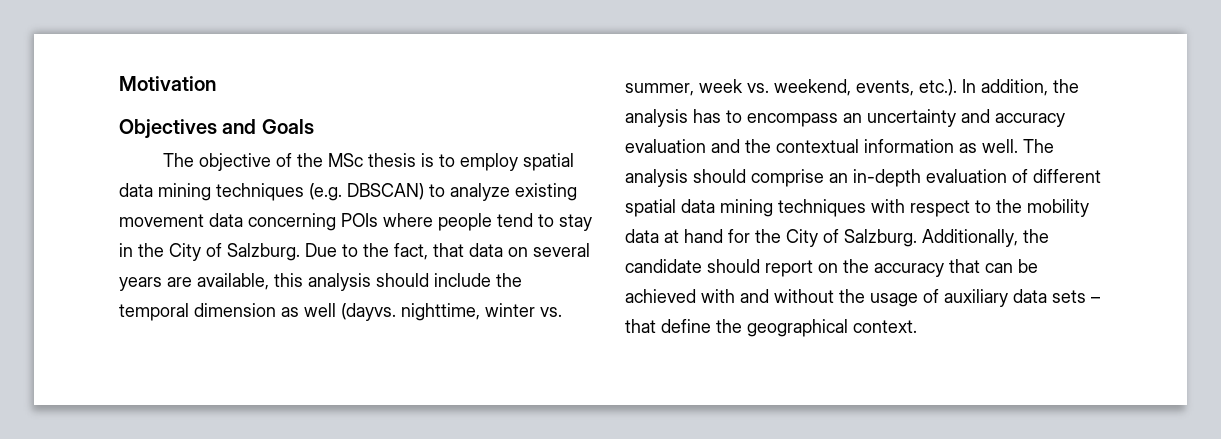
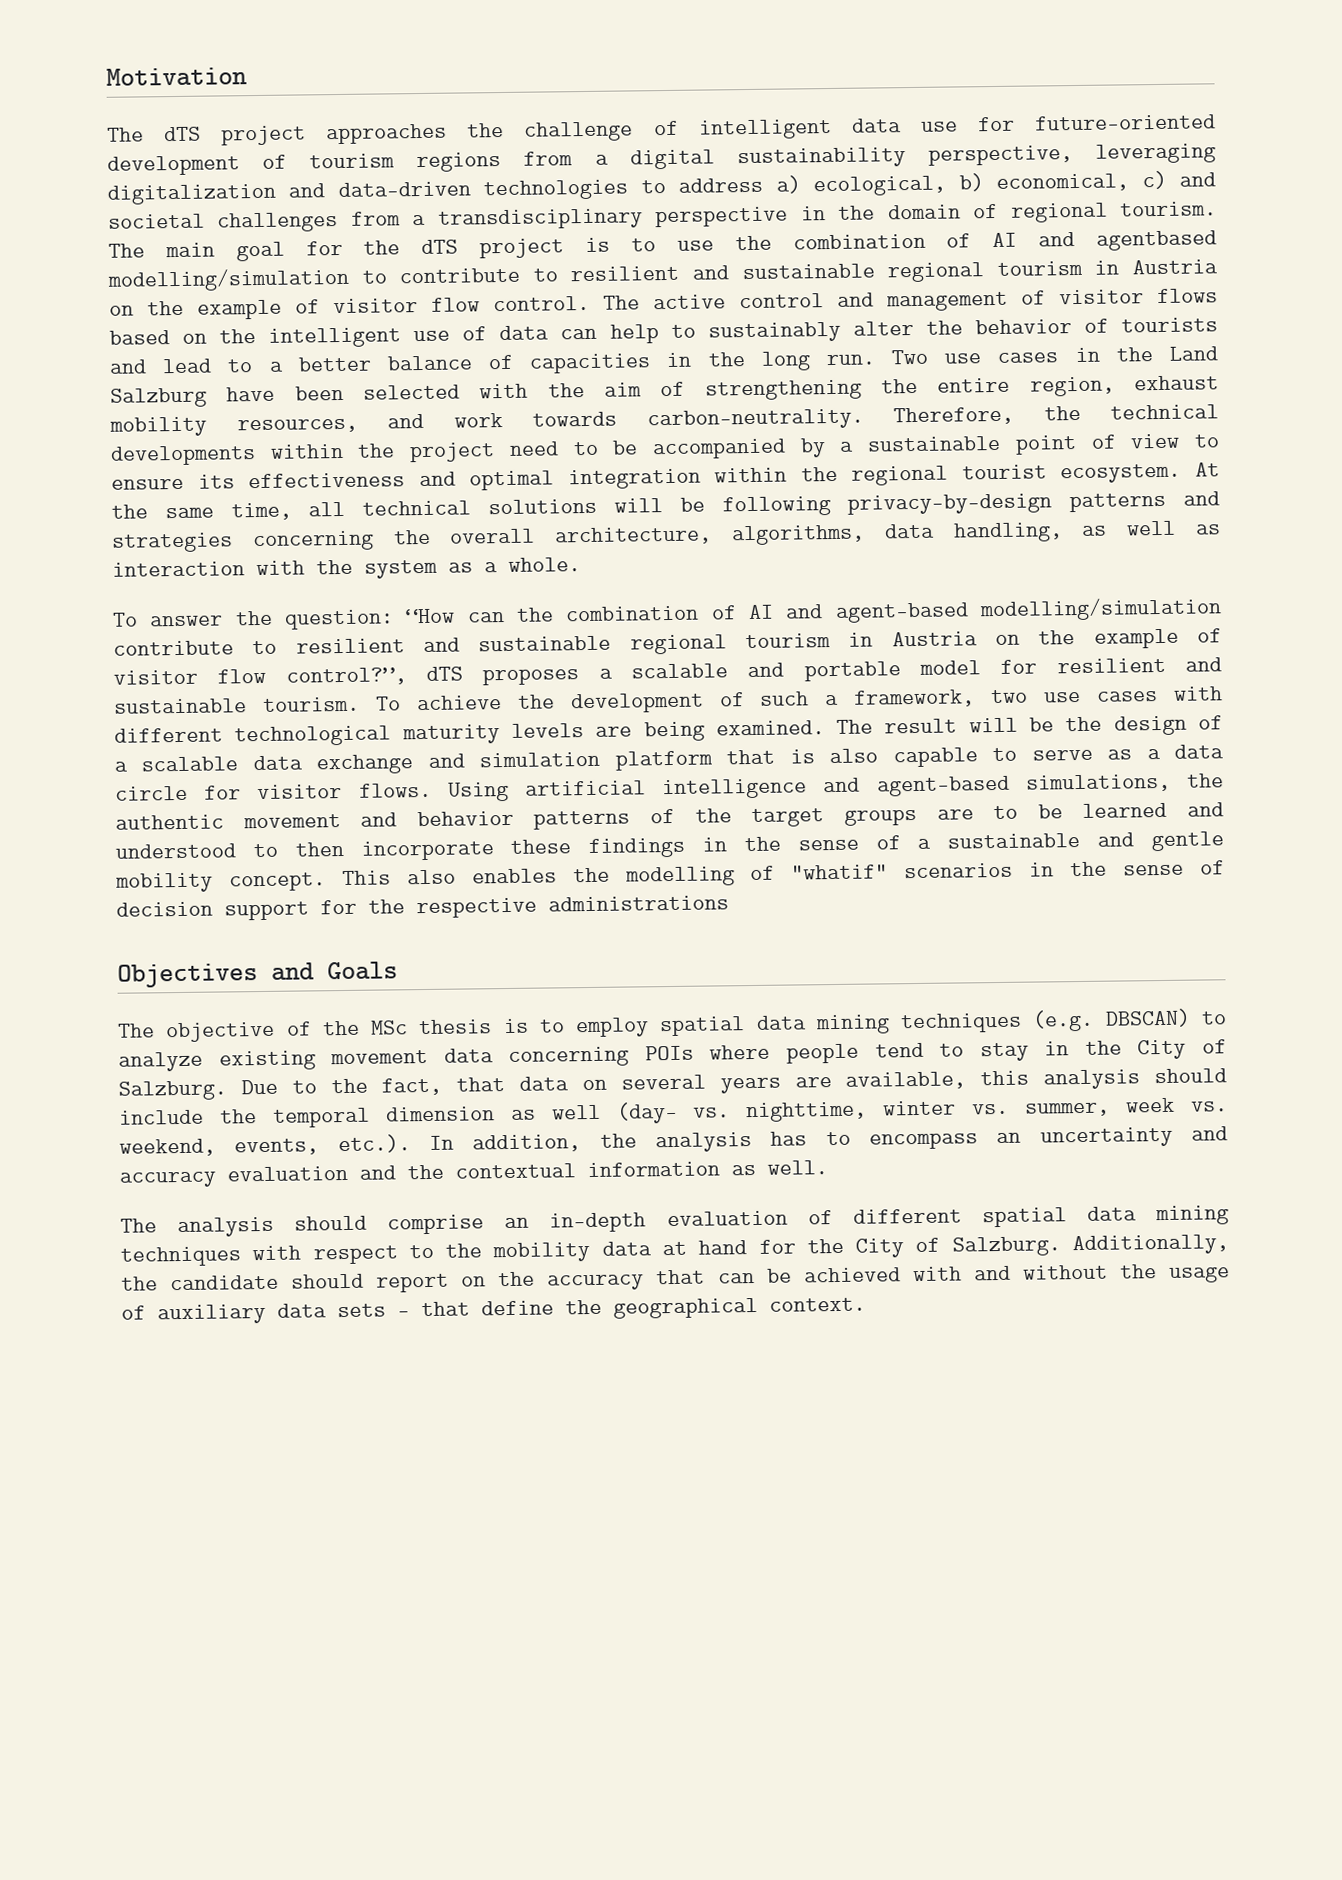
+ The dTS project approaches the challenge of intelligent data use for future-oriented development of tourism regions from a digital sustainability perspective, leveraging digitalization and data-driven technologies to address a) ecological, b) economical, c) and societal challenges from a transdisciplinary perspective in the domain of regional tourism. The main goal for the dTS project is to use the combination of AI and agentbased modelling/simulation to contribute to resilient and sustainable regional tourism in Austria on the example of visitor flow control. The active control and management of visitor flows based on the intelligent use of data can help to sustainably alter the behavior of tourists and lead to a better balance of capacities in the long run. Two use cases in the Land Salzburg have been selected with the aim of strengthening the entire region, exhaust mobility resources, and work towards carbon-neutrality. Therefore, the technical developments within the project need to be accompanied by a sustainable point of view to ensure its effectiveness and optimal integration within the regional tourist ecosystem. At the same time, all technical solutions will be following privacy-by-design patterns and strategies concerning the overall architecture, algorithms, data handling, as well as interaction with the system as a whole.
+ To answer the question: “How can the combination of AI and agent-based modelling/simulation contribute to resilient and sustainable regional tourism in Austria on the example of visitor flow control?”, dTS proposes a scalable and portable model for resilient and sustainable tourism. To achieve the development of such a framework, two use cases with different technological maturity levels are being examined. The result will be the design of a scalable data exchange and simulation platform that is also capable to serve as a data circle for visitor flows. Using artificial intelligence and agent-based simulations, the authentic movement and behavior patterns of the target groups are to be learned and understood to then incorporate these findings in the sense of a sustainable and gentle mobility concept. This also enables the modelling of "whatif" scenarios in the sense of decision support for the respective administrations
- Due to the fact, that data on several years are available, this analysis should include the temporal dimension as well (dayvs. nighttime, winter vs. summer, week vs. weekend, events, etc.). In addition, the analysis has to encompass an uncertainty and accuracy evaluation and the contextual information as well. The analysis should comprise an in-depth evaluation of different spatial data mining techniques with respect to the mobility data at hand for the City of Salzburg.
+ Due to the fact, that data on several years are available, this analysis should include the temporal dimension as well (day- vs. nighttime, winter vs. summer, week vs. weekend, events, etc.). In addition, the analysis has to encompass an uncertainty and accuracy evaluation and the contextual information as well.
+ The analysis should comprise an in-depth evaluation of different spatial data mining techniques with respect to the mobility data at hand for the City of Salzburg.

